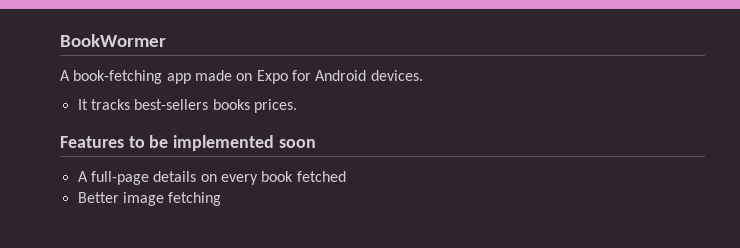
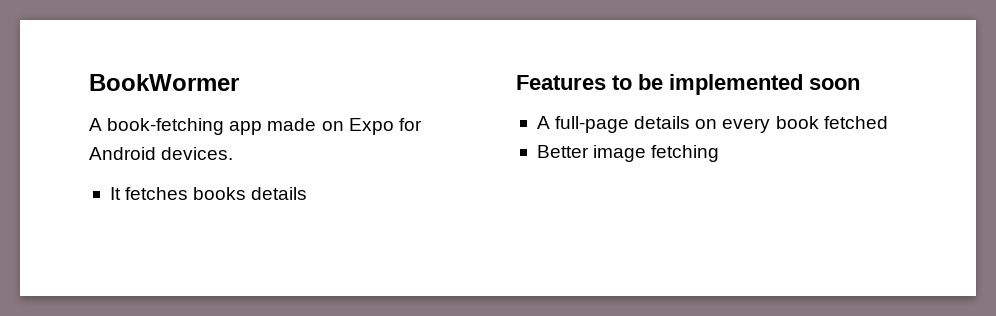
- It tracks best-sellers books prices.
+ It fetches books details

